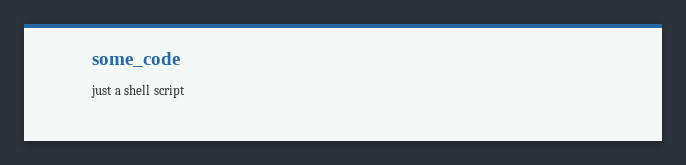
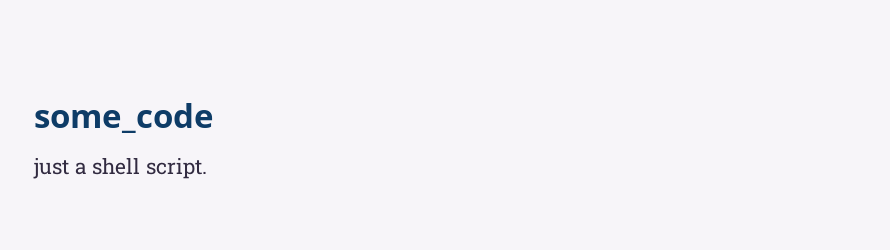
- just a shell script
+ just a shell script.

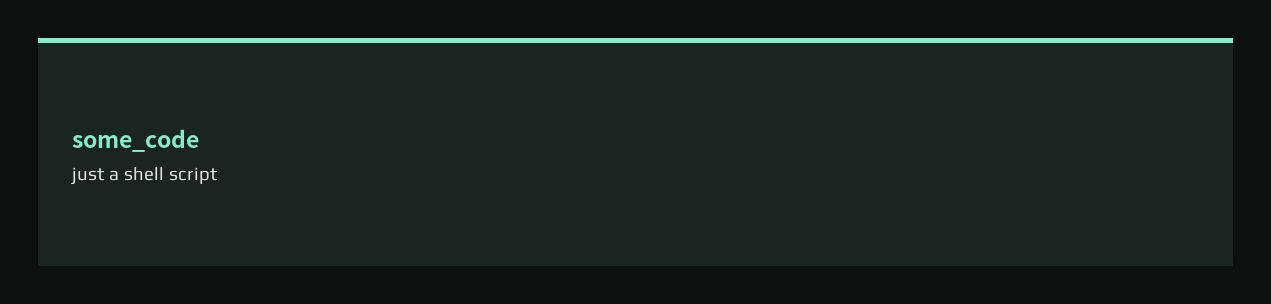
- just a shell script.
+ just a shell script

